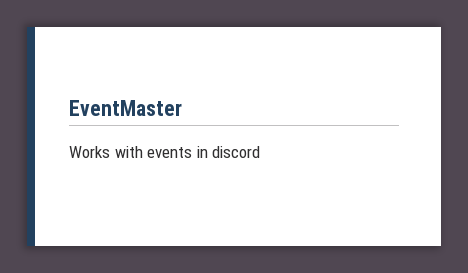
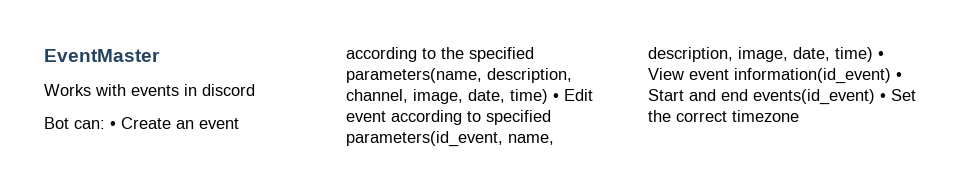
+ Bot can: • Create an event according to the specified parameters(name, description, channel, image, date, time) • Edit event according to specified parameters(id_event, name, description, image, date, time) • View event information(id_event) • Start and end events(id_event) • Set the correct timezone

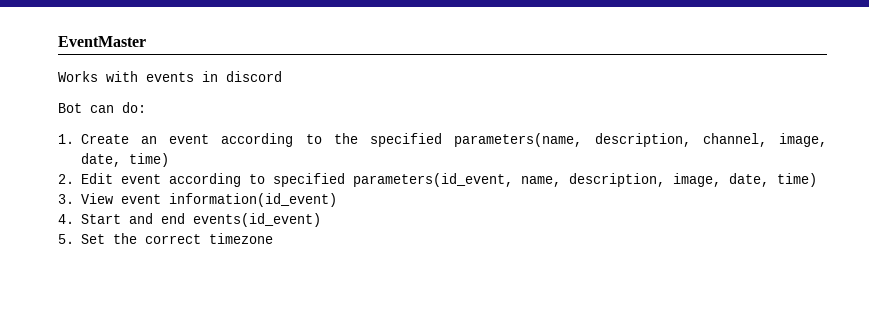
- Bot can: • Create an event according to the specified parameters(name, description, channel, image, date, time) • Edit event according to specified parameters(id_event, name, description, image, date, time) • View event information(id_event) • Start and end events(id_event) • Set the correct timezone
+ Bot can do:
+ 1. Create an event according to the specified parameters(name, description, channel, image, date, time)
+ 2. Edit event according to specified parameters(id_event, name, description, image, date, time)
+ 3. View event information(id_event)
+ 4. Start and end events(id_event)
+ 5. Set the correct timezone

